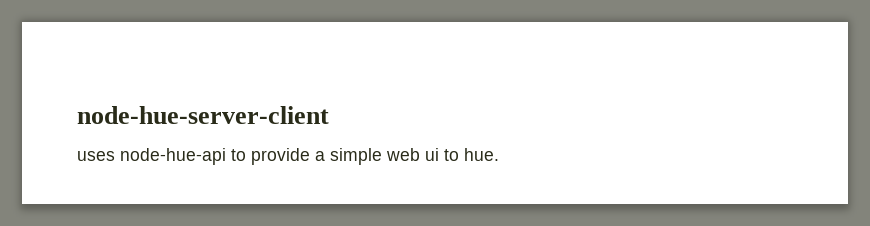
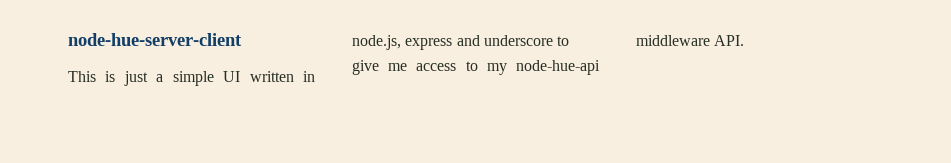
- uses node-hue-api to provide a simple web ui to hue.
+ This is just a simple UI written in node.js, express and underscore to give me access to my node-hue-api middleware API.

